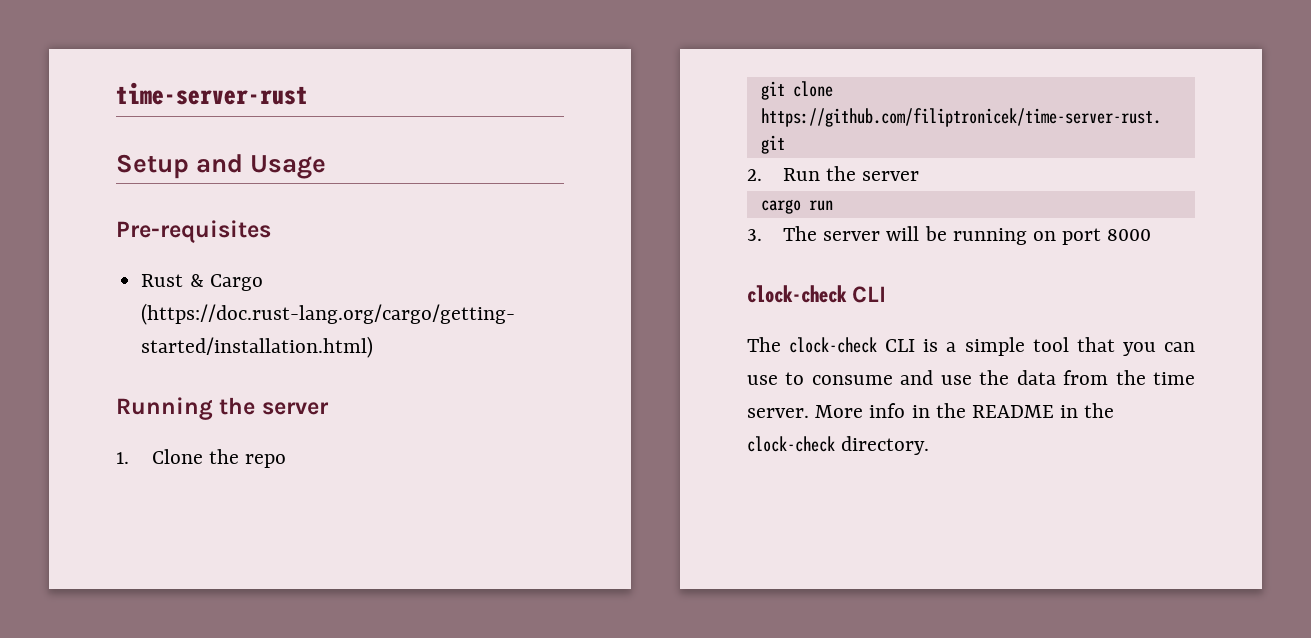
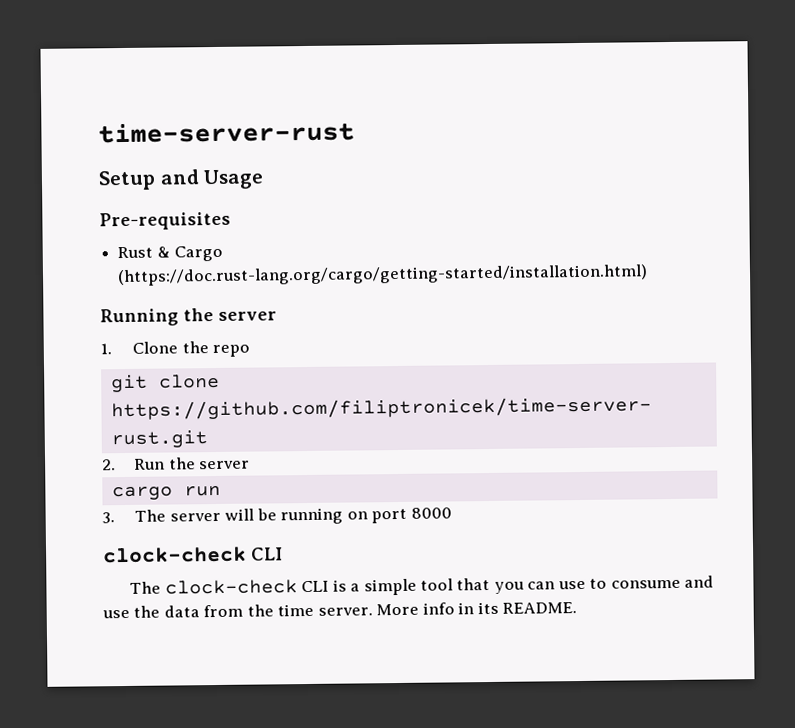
- More info in the README in the clock-check directory.
+ More info in its README.

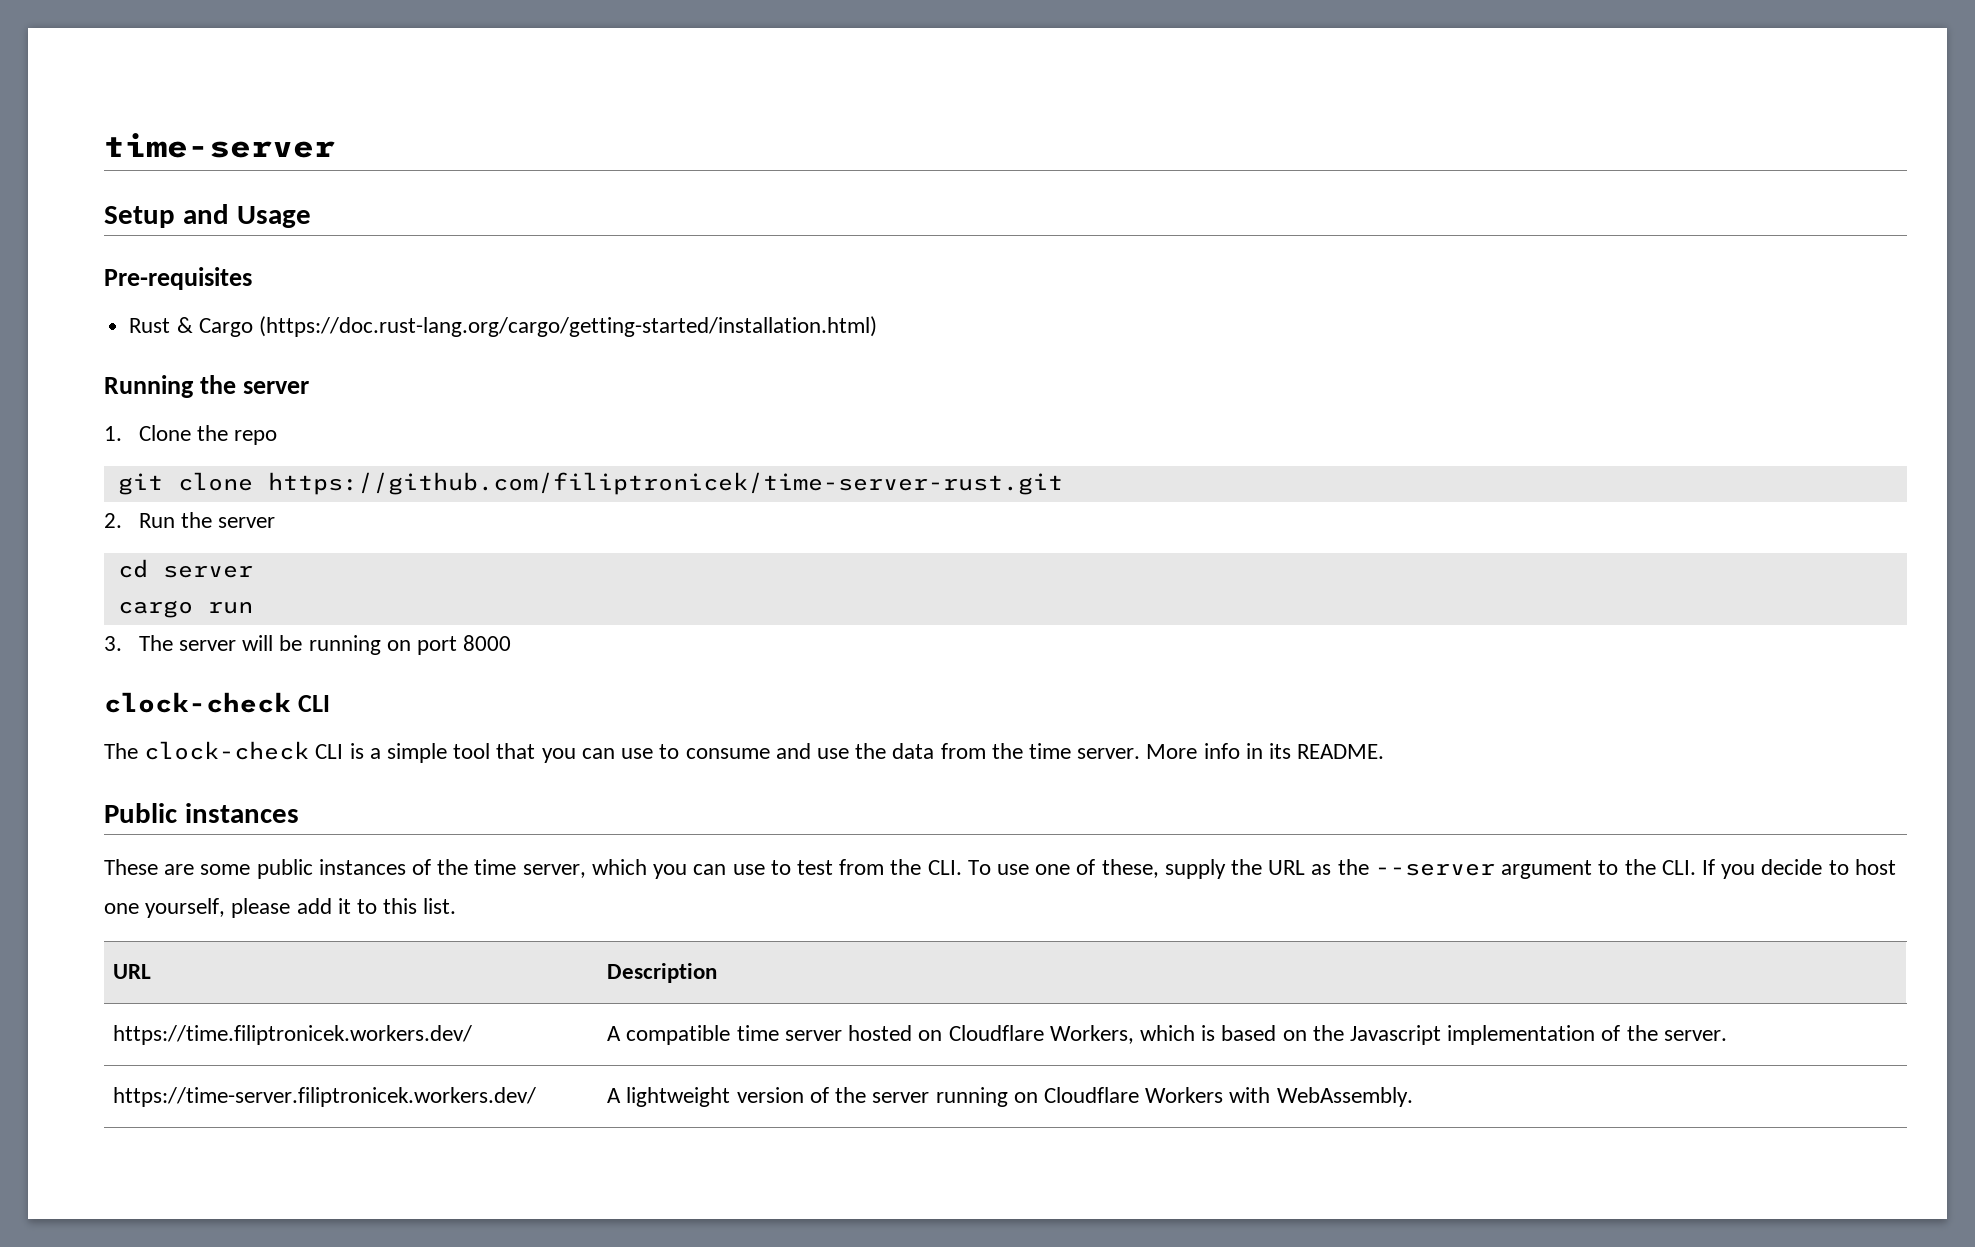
- time-server-rust
+ time-server
+ cd server
+ Public instances
+ These are some public instances of the time server, which you can use to test from the CLI. To use one of these, supply the URL as the --server argument to the CLI. If you decide to host one yourself, please add it to this list.
+ URL | Description
+ https://time.filiptronicek.workers.dev/ | A compatible time server hosted on Cloudflare Workers, which is based on the Javascript implementation of the server.
+ https://time-server.filiptronicek.workers.dev/ | A lightweight version of the server running on Cloudflare Workers with WebAssembly.

